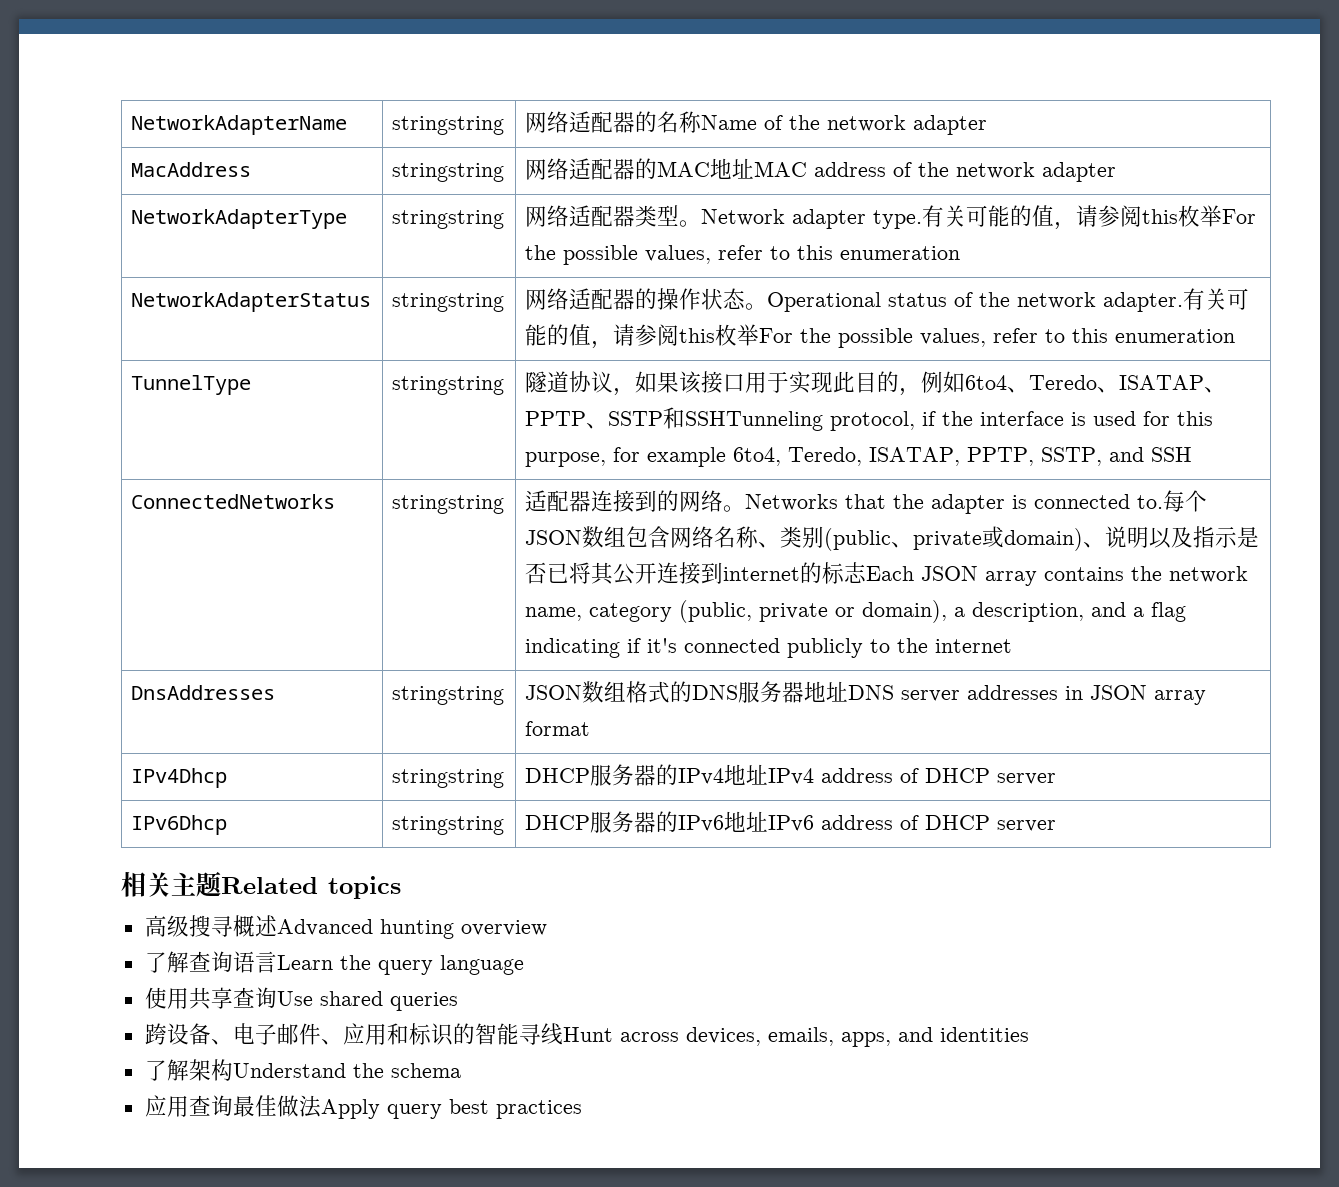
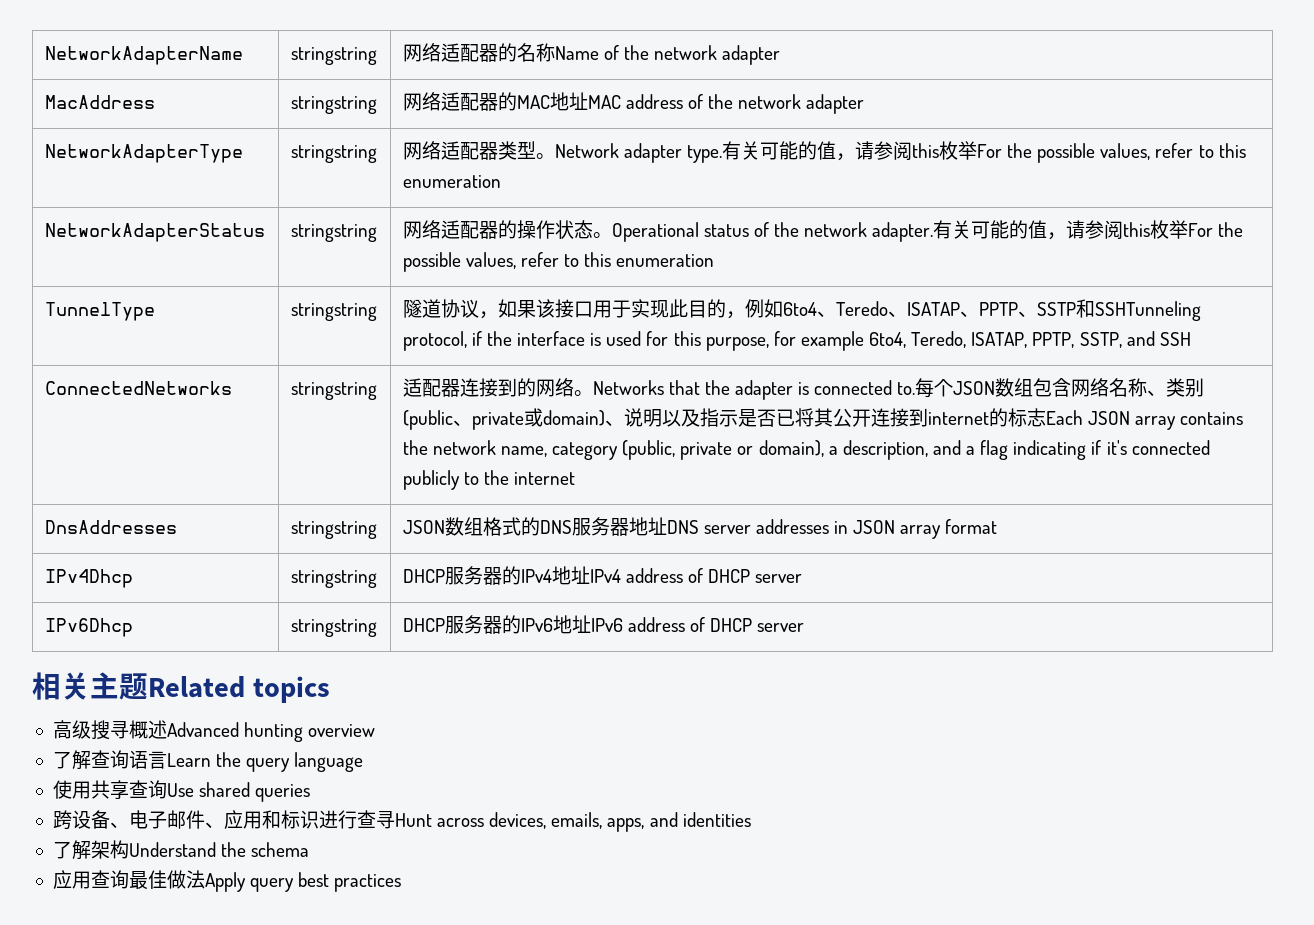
- 跨设备、电子邮件、应用和标识的智能寻线Hunt across devices, emails, apps, and identities
+ 跨设备、电子邮件、应用和标识进行查寻Hunt across devices, emails, apps, and identities

